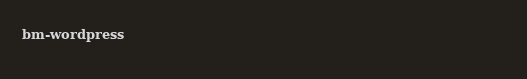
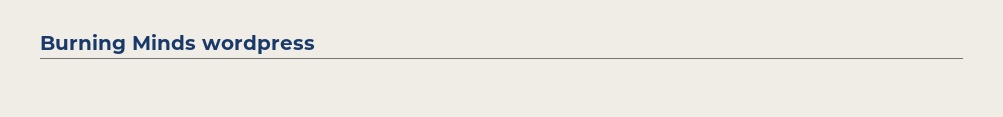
- bm-wordpress
+ Burning Minds wordpress

